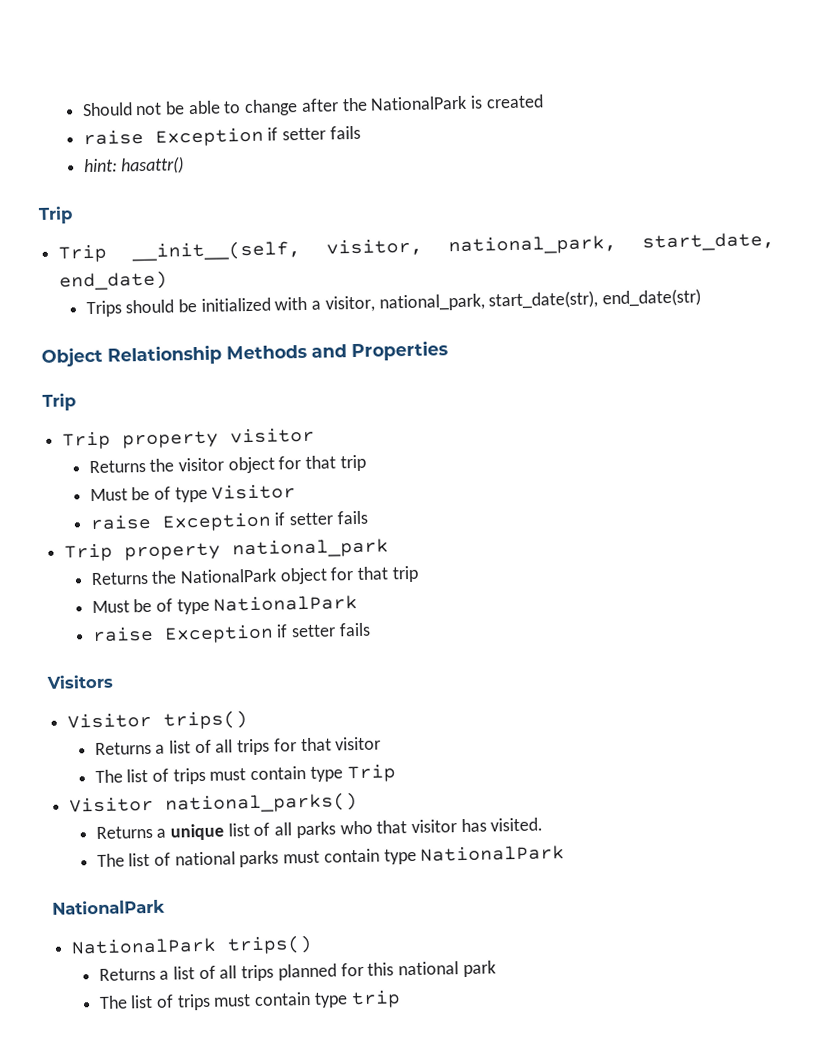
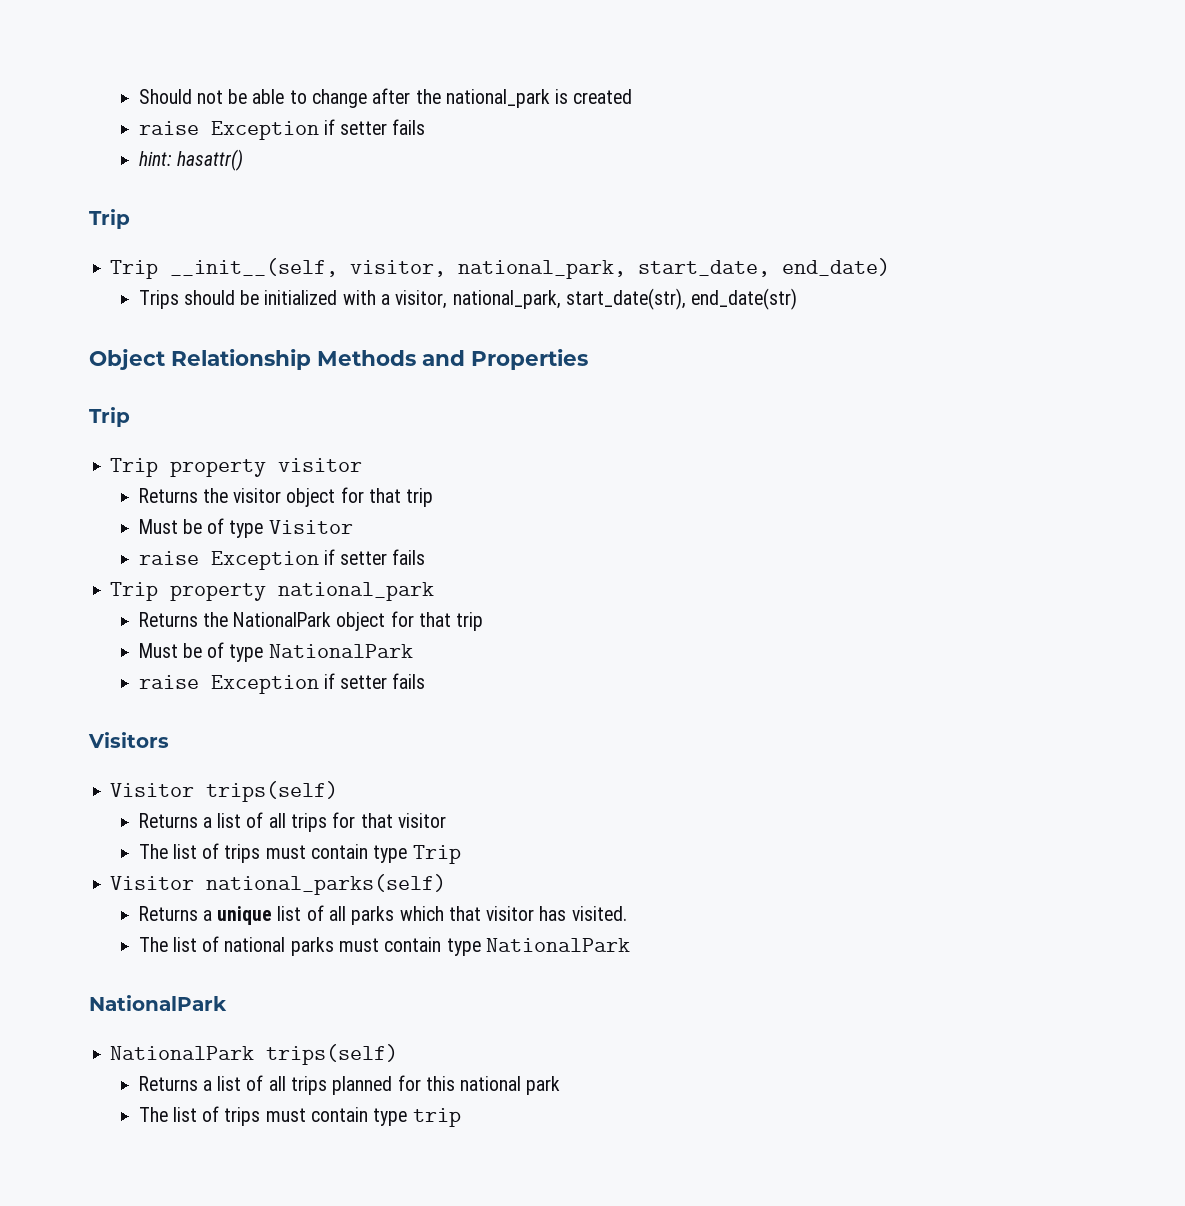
- Should not be able to change after the NationalPark is created
+ Should not be able to change after the national_park is created
- Visitor trips()
+ Visitor trips(self)
- Visitor national_parks()
+ Visitor national_parks(self)
- Returns a unique list of all parks who that visitor has visited.
+ Returns a unique list of all parks which that visitor has visited.
- NationalPark trips()
+ NationalPark trips(self)

